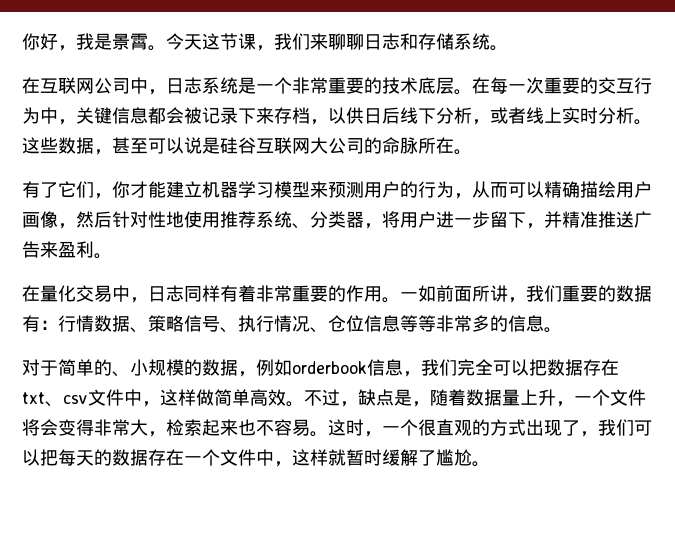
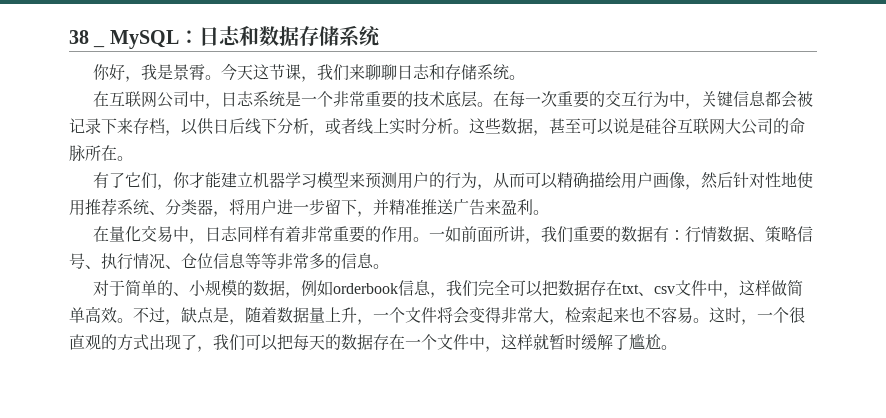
+ 38 _ MySQL：日志和数据存储系统

